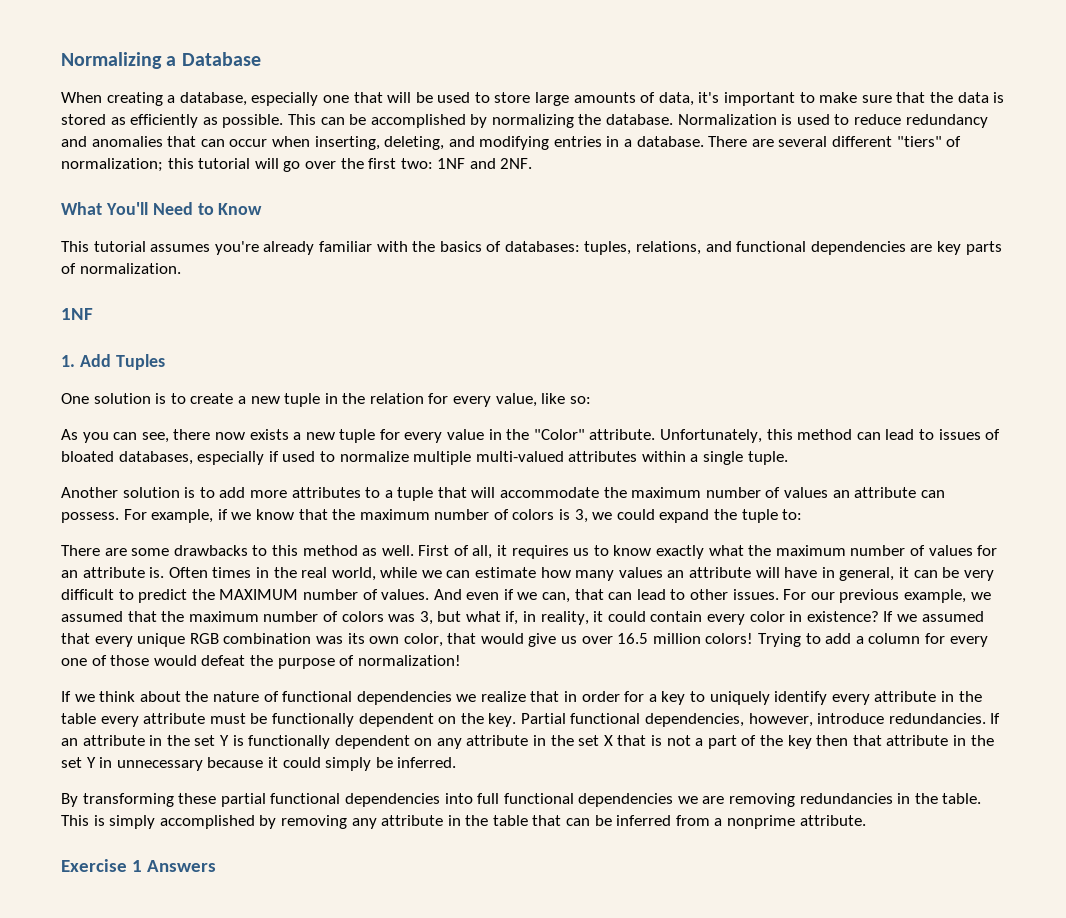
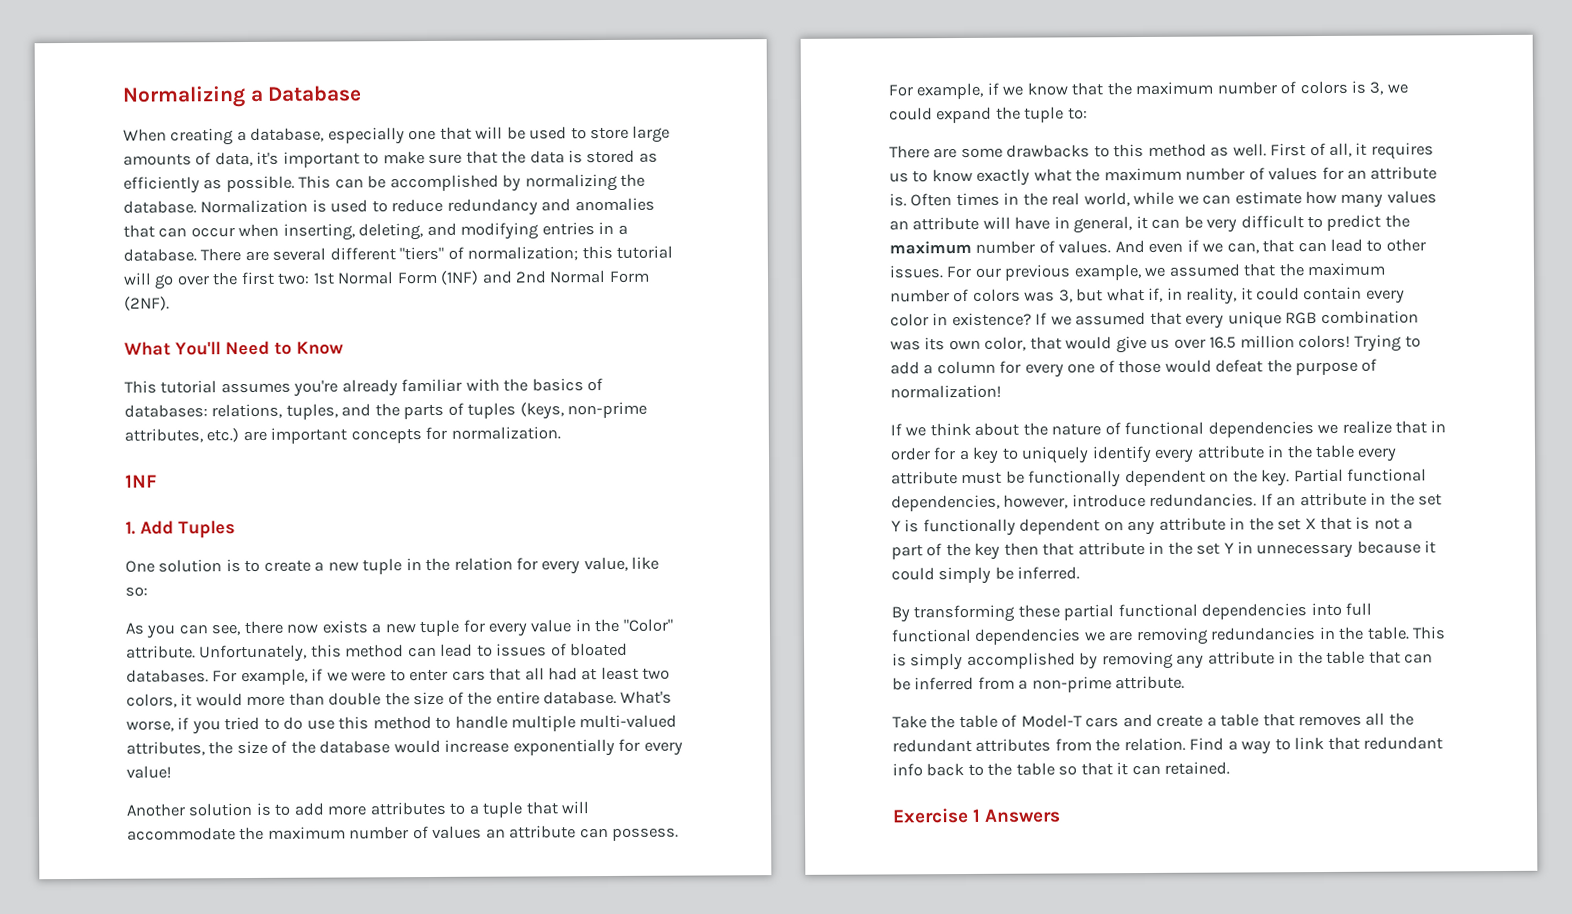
- There are several different "tiers" of normalization; this tutorial will go over the first two: 1NF and 2NF.
+ There are several different "tiers" of normalization; this tutorial will go over the first two: 1st Normal Form (1NF) and 2nd Normal Form (2NF).
- This tutorial assumes you're already familiar with the basics of databases: tuples, relations, and functional dependencies are key parts of normalization.
+ This tutorial assumes you're already familiar with the basics of databases: relations, tuples, and the parts of tuples (keys, non-prime attributes, etc.) are important concepts for normalization.
- Unfortunately, this method can lead to issues of bloated databases, especially if used to normalize multiple multi-valued attributes within a single tuple.
+ Unfortunately, this method can lead to issues of bloated databases. For example, if we were to enter cars that all had at least two colors, it would more than double the size of the entire database. What's worse, if you tried to do use this method to handle multiple multi-valued attributes, the size of the database would increase exponentially for every value!
- Often times in the real world, while we can estimate how many values an attribute will have in general, it can be very difficult to predict the MAXIMUM number of values.
+ Often times in the real world, while we can estimate how many values an attribute will have in general, it can be very difficult to predict the maximum number of values.
- This is simply accomplished by removing any attribute in the table that can be inferred from a nonprime attribute.
+ This is simply accomplished by removing any attribute in the table that can be inferred from a non-prime attribute.
+ Take the table of Model-T cars and create a table that removes all the redundant attributes from the relation. Find a way to link that redundant info back to the table so that it can retained.

